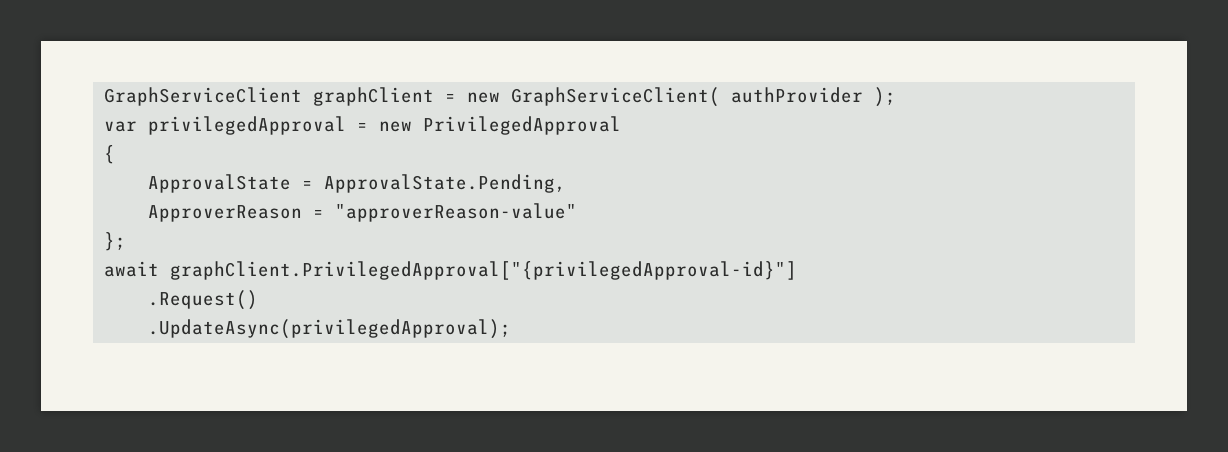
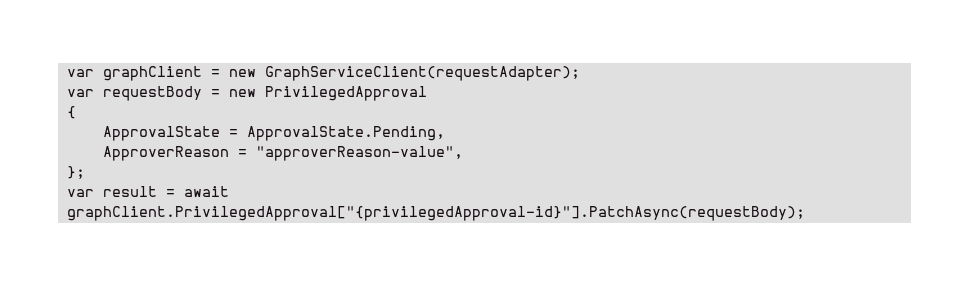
- GraphServiceClient graphClient = new GraphServiceClient( authProvider );
- var privilegedApproval = new PrivilegedApproval
+ var graphClient = new GraphServiceClient(requestAdapter);
+ var requestBody = new PrivilegedApproval
- ApproverReason = "approverReason-value"
+ ApproverReason = "approverReason-value",
- await graphClient.PrivilegedApproval["{privilegedApproval-id}"]
- .Request()
- .UpdateAsync(privilegedApproval);
+ var result = await graphClient.PrivilegedApproval["{privilegedApproval-id}"].PatchAsync(requestBody);

